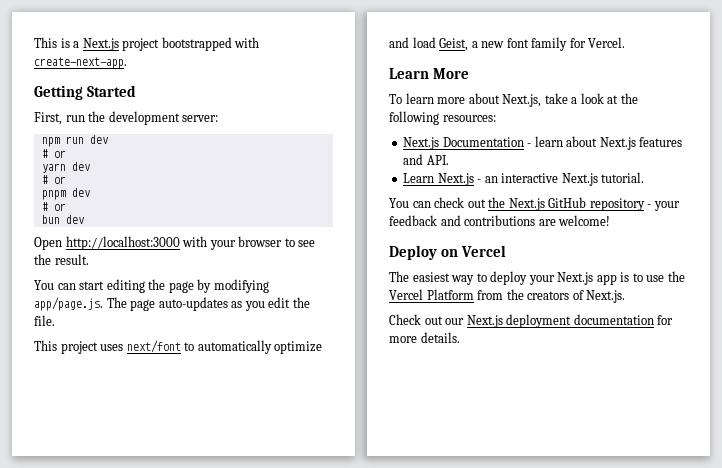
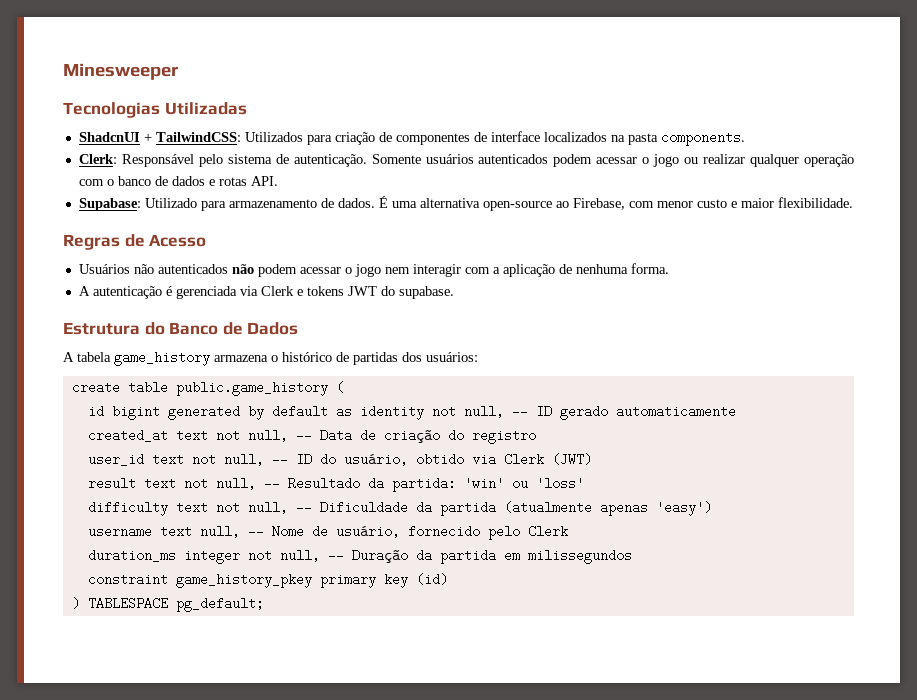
- This is a Next.js project bootstrapped with create-next-app.
- Getting Started
- First, run the development server:
- npm run dev
- # or
- yarn dev
- # or
- pnpm dev
- # or
- bun dev
- Open http://localhost:3000 with your browser to see the result.
- You can start editing the page by modifying app/page.js. The page auto-updates as you edit the file.
- This project uses next/font to automatically optimize and load Geist, a new font family for Vercel.
- Learn More
- To learn more about Next.js, take a look at the following resources:
- Next.js Documentation - learn about Next.js features and API.
- Learn Next.js - an interactive Next.js tutorial.
- You can check out the Next.js GitHub repository - your feedback and contributions are welcome!
- Deploy on Vercel
- The easiest way to deploy your Next.js app is to use the Vercel Platform from the creators of Next.js.
- Check out our Next.js deployment documentation for more details.
+ Minesweeper
+ Tecnologias Utilizadas
+ ShadcnUI + TailwindCSS: Utilizados para criação de componentes de interface localizados na pasta components.
+ Clerk: Responsável pelo sistema de autenticação. Somente usuários autenticados podem acessar o jogo ou realizar qualquer operação com o banco de dados e rotas API.
+ Supabase: Utilizado para armazenamento de dados. É uma alternativa open-source ao Firebase, com menor custo e maior flexibilidade.
+ Regras de Acesso
+ Usuários não autenticados não podem acessar o jogo nem interagir com a aplicação de nenhuma forma.
+ A autenticação é gerenciada via Clerk e tokens JWT do supabase.
+ Estrutura do Banco de Dados
+ A tabela game_history armazena o histórico de partidas dos usuários:
+ create table public.game_history (
+ id bigint generated by default as identity not null, -- ID gerado automaticamente
+ created_at text not null, -- Data de criação do registro
+ user_id text not null, -- ID do usuário, obtido via Clerk (JWT)
+ result text not null, -- Resultado da partida: 'win' ou 'loss'
+ difficulty text not null, -- Dificuldade da partida (atualmente apenas 'easy')
+ username text null, -- Nome de usuário, fornecido pelo Clerk
+ duration_ms integer not null, -- Duração da partida em milissegundos
+ constraint game_history_pkey primary key (id)
+ ) TABLESPACE pg_default;

